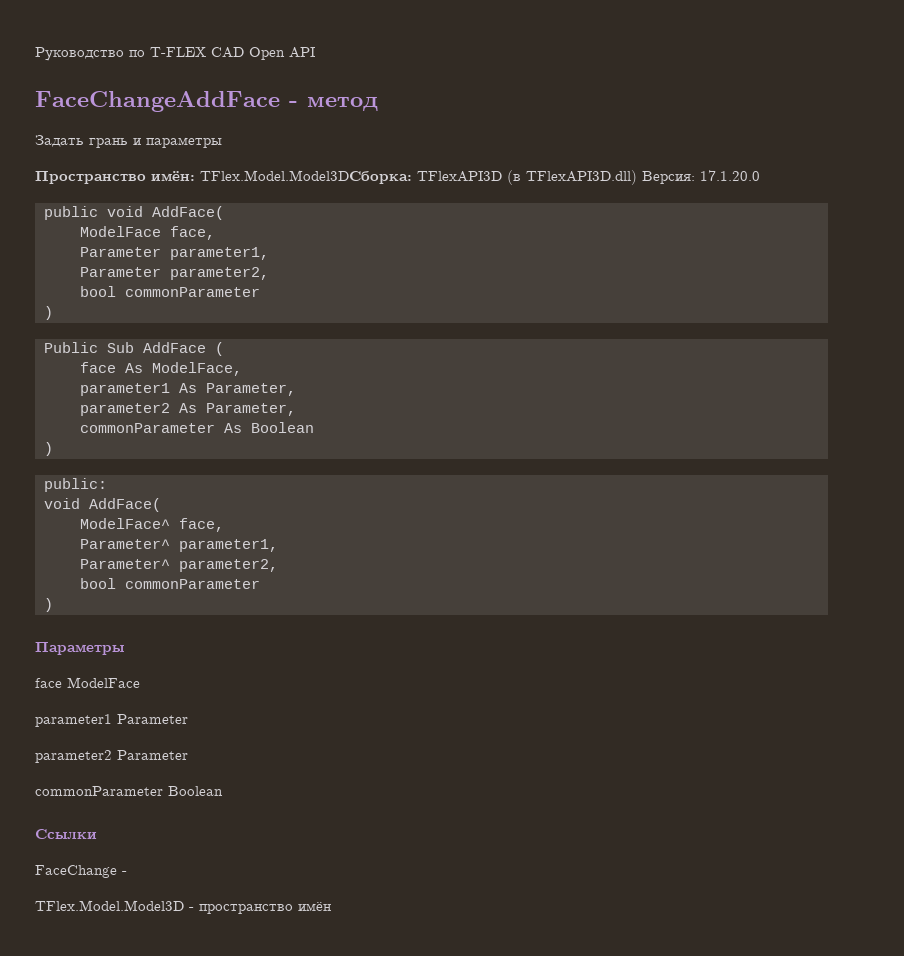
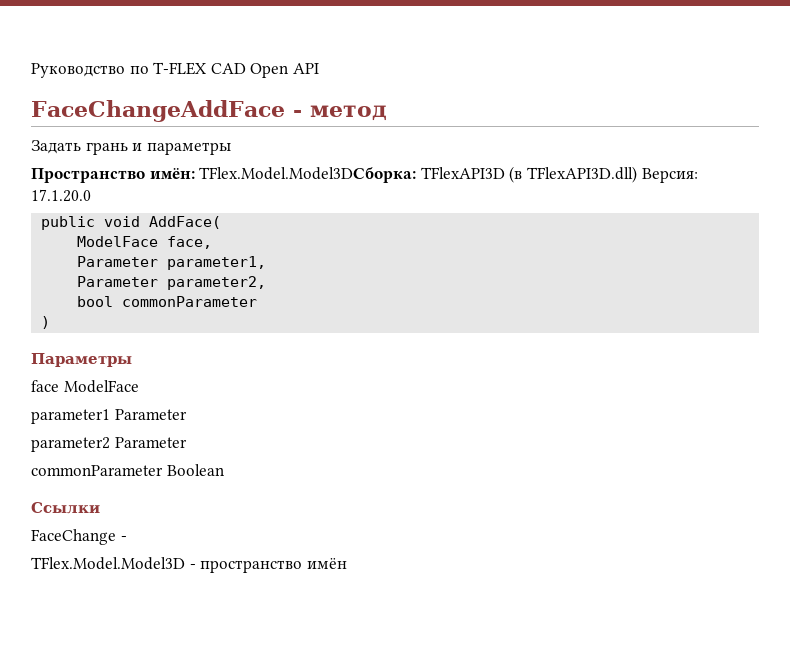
- Public Sub AddFace (
- face As ModelFace,
- parameter1 As Parameter,
- parameter2 As Parameter,
- commonParameter As Boolean
- )
- public:
- void AddFace(
- ModelFace^ face,
- Parameter^ parameter1,
- Parameter^ parameter2,
- bool commonParameter
- )

